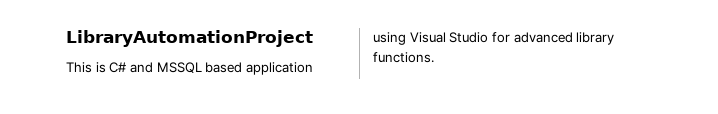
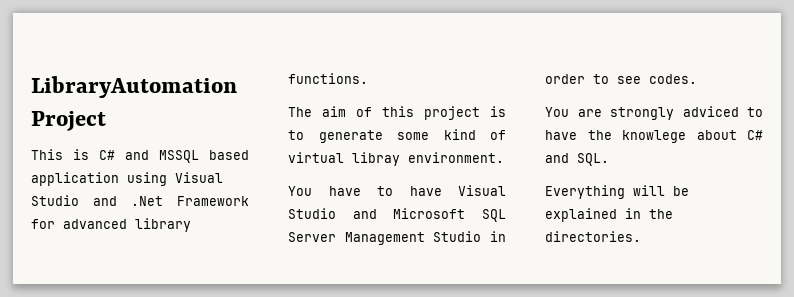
- This is C# and MSSQL based application using Visual Studio for advanced library functions.
+ This is C# and MSSQL based application using Visual Studio and .Net Framework for advanced library functions.
+ The aim of this project is to generate some kind of virtual libray environment.
+ You have to have Visual Studio and Microsoft SQL Server Management Studio in order to see codes.
+ You are strongly adviced to have the knowlege about C# and SQL.
+ Everything will be explained in the directories.

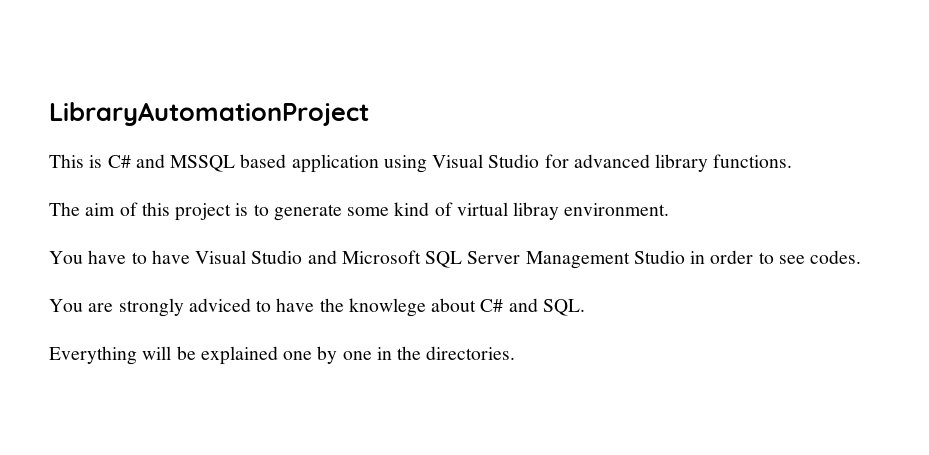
- This is C# and MSSQL based application using Visual Studio and .Net Framework for advanced library functions.
+ This is C# and MSSQL based application using Visual Studio for advanced library functions.
- Everything will be explained in the directories.
+ Everything will be explained one by one in the directories.

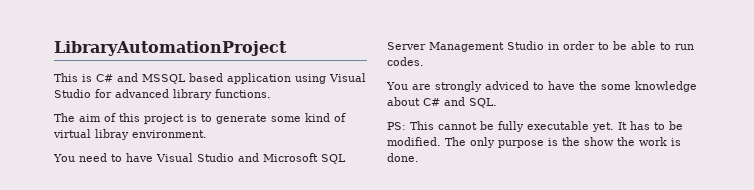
- You have to have Visual Studio and Microsoft SQL Server Management Studio in order to see codes.
+ You need to have Visual Studio and Microsoft SQL Server Management Studio in order to be able to run codes.
- You are strongly adviced to have the knowlege about C# and SQL.
+ You are strongly adviced to have the some knowledge about C# and SQL.
- Everything will be explained one by one in the directories.
+ PS: This cannot be fully executable yet. It has to be modified. The only purpose is the show the work is done.

